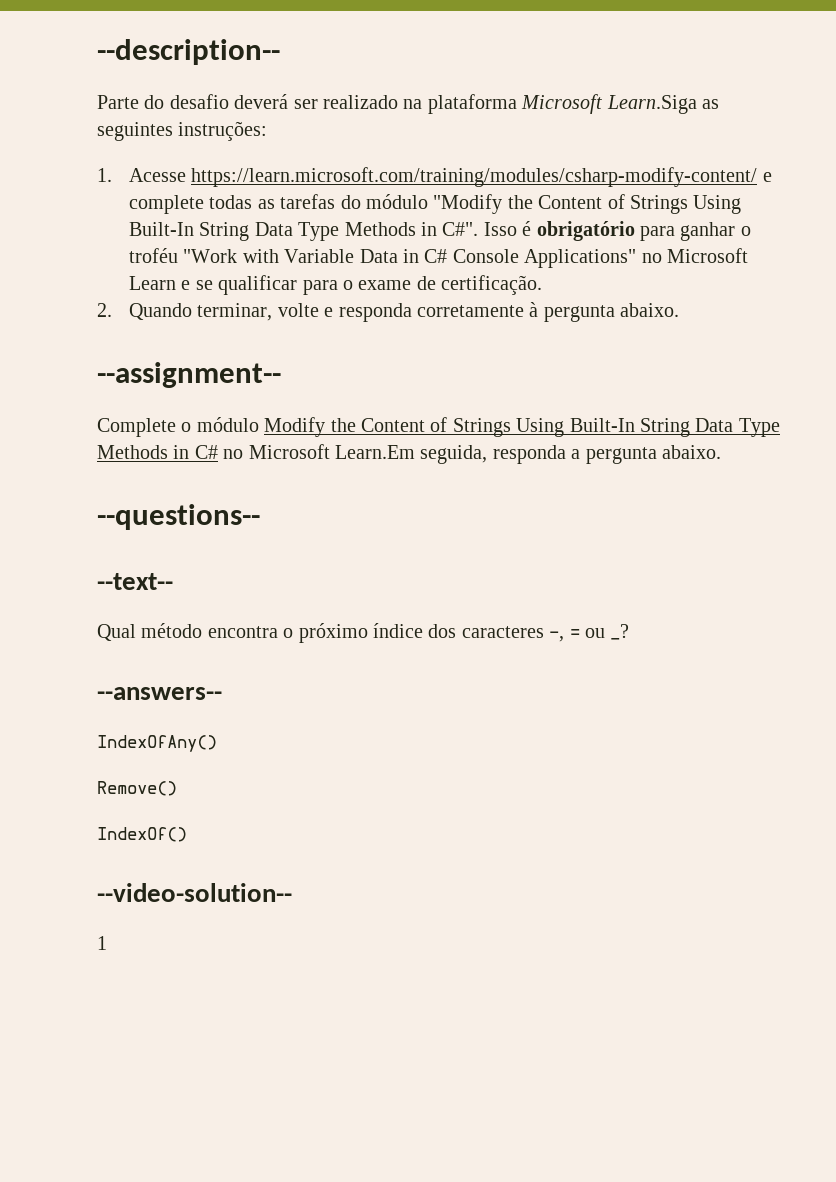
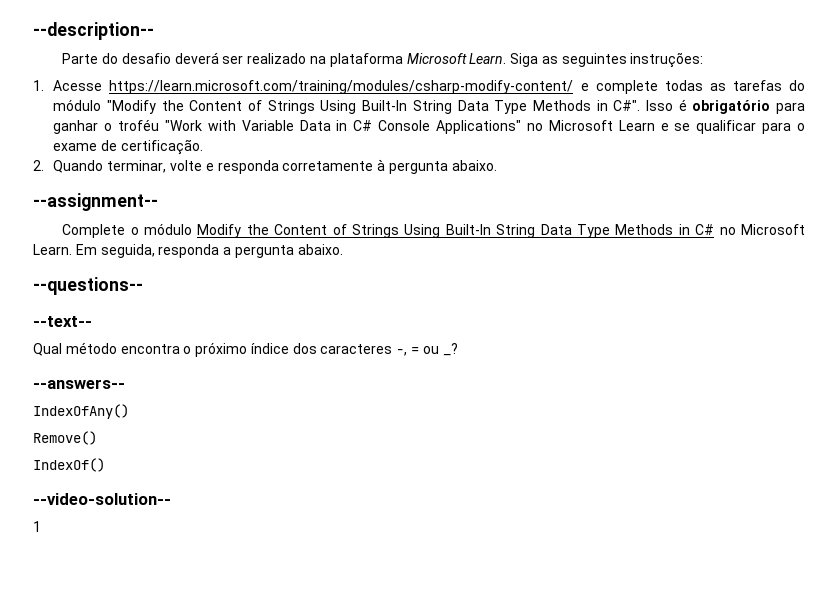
- Parte do desafio deverá ser realizado na plataforma Microsoft Learn.Siga as seguintes instruções:
+ Parte do desafio deverá ser realizado na plataforma Microsoft Learn. Siga as seguintes instruções:
- Complete o módulo Modify the Content of Strings Using Built-In String Data Type Methods in C# no Microsoft Learn.Em seguida, responda a pergunta abaixo.
+ Complete o módulo Modify the Content of Strings Using Built-In String Data Type Methods in C# no Microsoft Learn. Em seguida, responda a pergunta abaixo.

